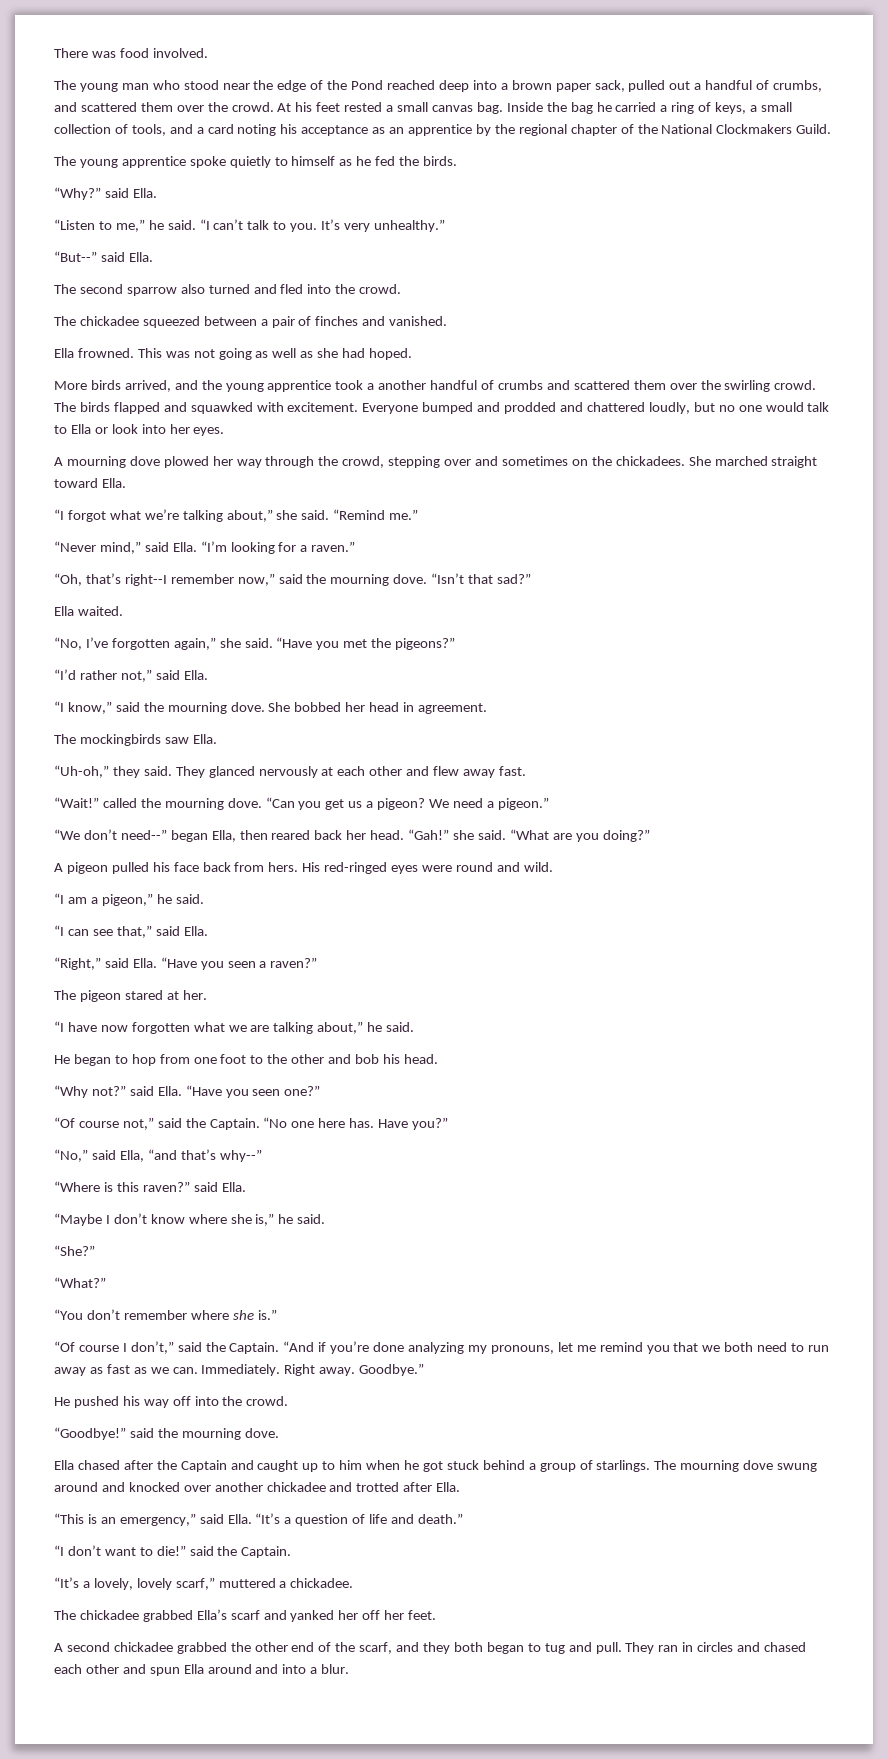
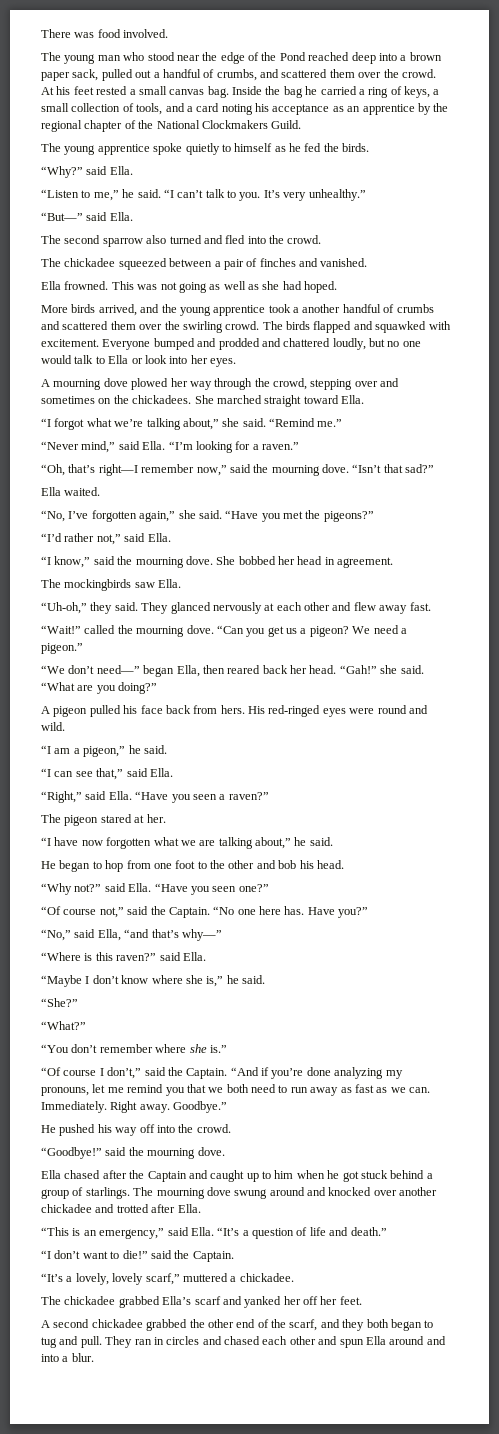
- “But--” said Ella.
+ “But—” said Ella.
- “Oh, that’s right--I remember now,” said the mourning dove.
+ “Oh, that’s right—I remember now,” said the mourning dove.
- “We don’t need--” began Ella, then reared back her head.
+ “We don’t need—” began Ella, then reared back her head.
- “No,” said Ella, “and that’s why--”
+ “No,” said Ella, “and that’s why—”

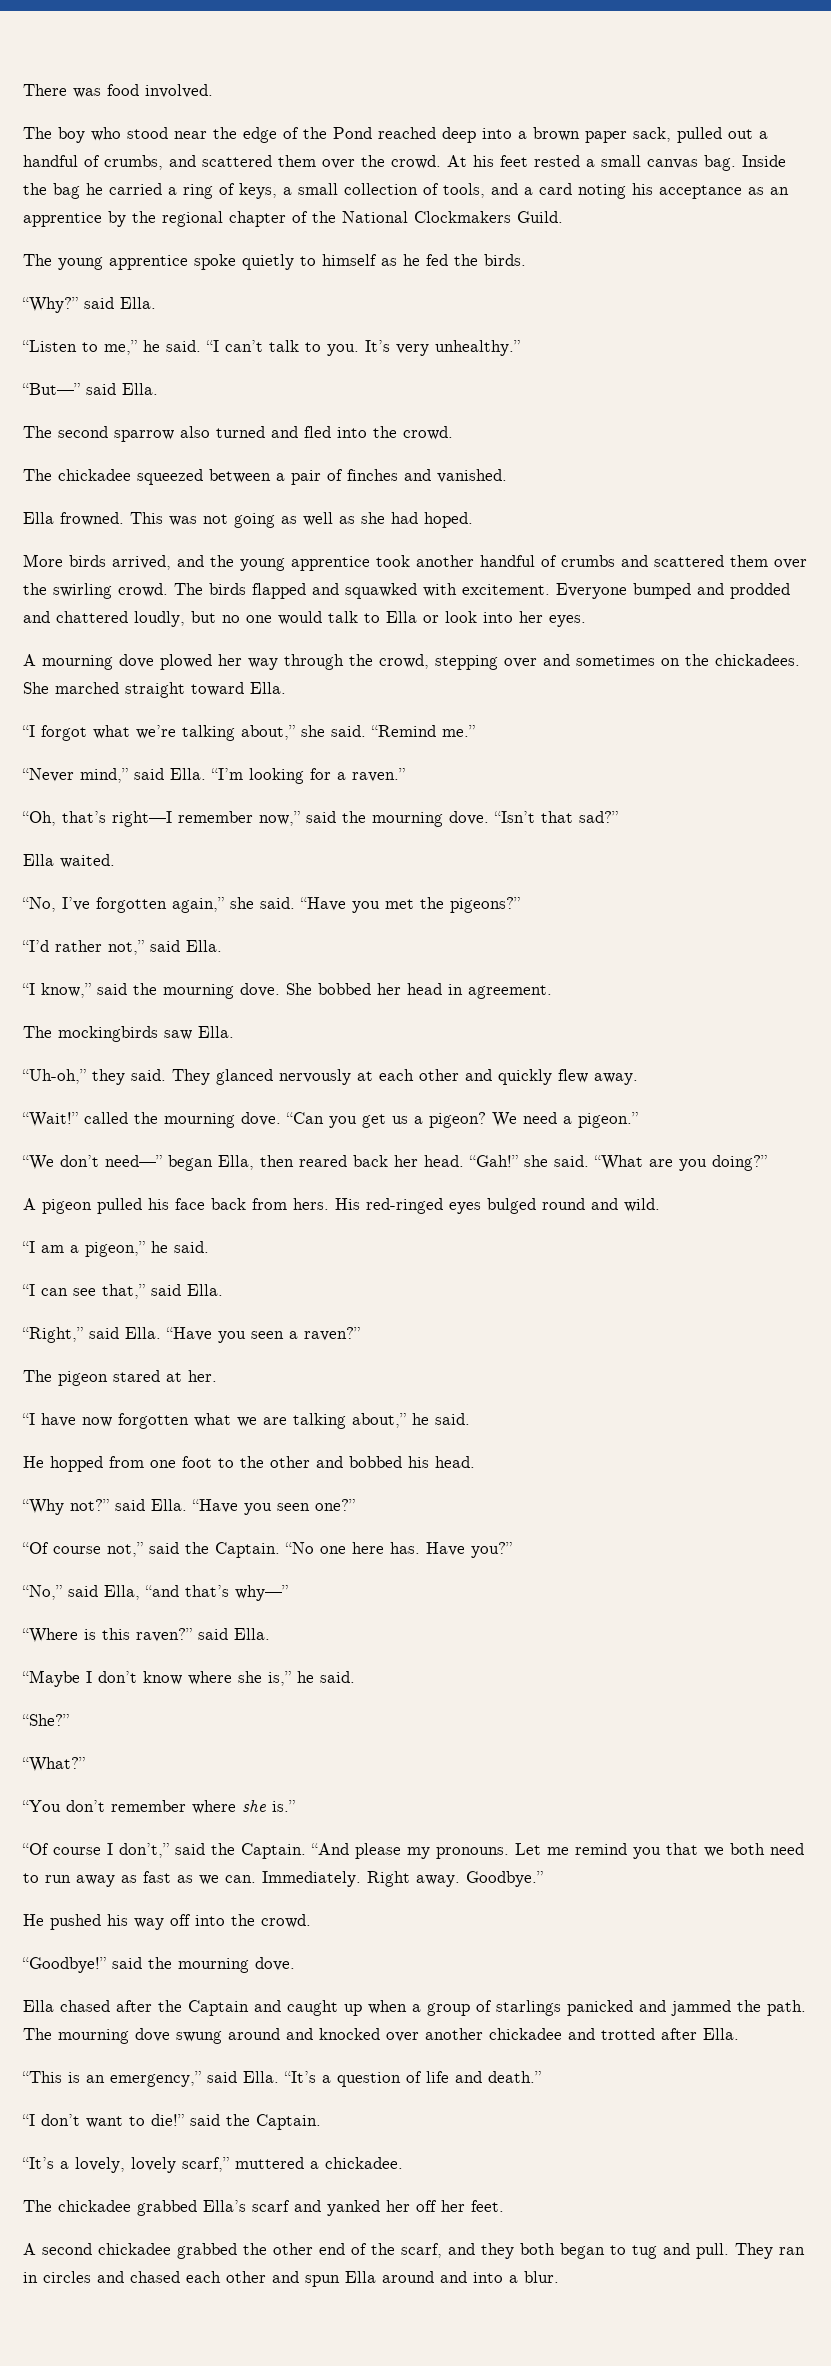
- The young man who stood near the edge of the Pond reached deep into a brown paper sack, pulled out a handful of crumbs, and scattered them over the crowd.
+ The boy who stood near the edge of the Pond reached deep into a brown paper sack, pulled out a handful of crumbs, and scattered them over the crowd.
- More birds arrived, and the young apprentice took a another handful of crumbs and scattered them over the swirling crowd.
+ More birds arrived, and the young apprentice took another handful of crumbs and scattered them over the swirling crowd.
- They glanced nervously at each other and flew away fast.
+ They glanced nervously at each other and quickly flew away.
- His red-ringed eyes were round and wild.
+ His red-ringed eyes bulged round and wild.
- He began to hop from one foot to the other and bob his head.
+ He hopped from one foot to the other and bobbed his head.
- “And if you’re done analyzing my pronouns, let me remind you that we both need to run away as fast as we can.
+ “And please my pronouns. Let me remind you that we both need to run away as fast as we can.
- Ella chased after the Captain and caught up to him when he got stuck behind a group of starlings.
+ Ella chased after the Captain and caught up when a group of starlings panicked and jammed the path.

